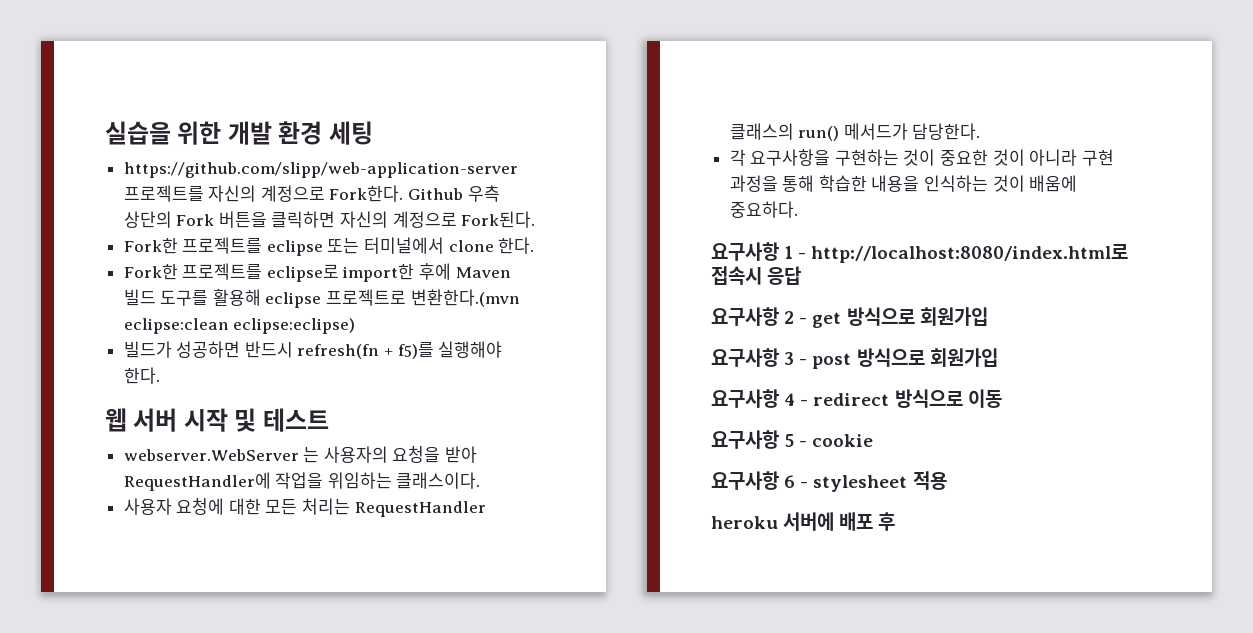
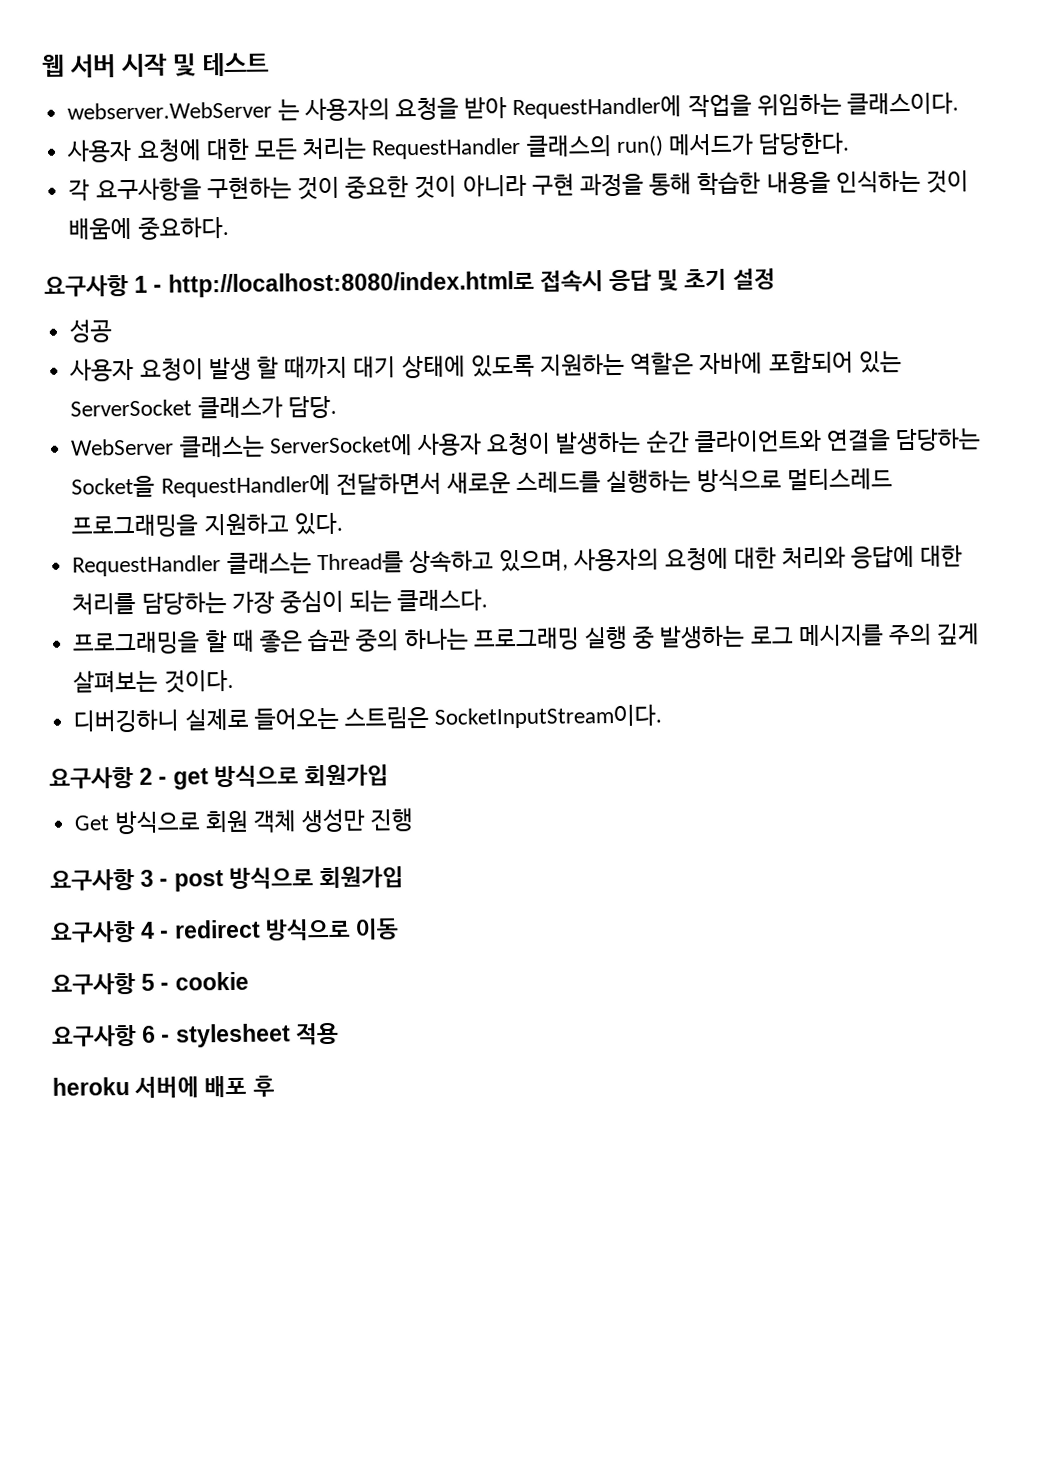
- 실습을 위한 개발 환경 세팅
- https://github.com/slipp/web-application-server 프로젝트를 자신의 계정으로 Fork한다. Github 우측 상단의 Fork 버튼을 클릭하면 자신의 계정으로 Fork된다.
- Fork한 프로젝트를 eclipse 또는 터미널에서 clone 한다.
- Fork한 프로젝트를 eclipse로 import한 후에 Maven 빌드 도구를 활용해 eclipse 프로젝트로 변환한다.(mvn eclipse:clean eclipse:eclipse)
- 빌드가 성공하면 반드시 refresh(fn + f5)를 실행해야 한다.
- 요구사항 1 - http://localhost:8080/index.html로 접속시 응답
+ 요구사항 1 - http://localhost:8080/index.html로 접속시 응답 및 초기 설정
+ 성공
+ 사용자 요청이 발생 할 때까지 대기 상태에 있도록 지원하는 역할은 자바에 포함되어 있는 ServerSocket 클래스가 담당.
+ WebServer 클래스는 ServerSocket에 사용자 요청이 발생하는 순간 클라이언트와 연결을 담당하는 Socket을 RequestHandler에 전달하면서 새로운 스레드를 실행하는 방식으로 멀티스레드 프로그래밍을 지원하고 있다.
+ RequestHandler 클래스는 Thread를 상속하고 있으며, 사용자의 요청에 대한 처리와 응답에 대한 처리를 담당하는 가장 중심이 되는 클래스다.
+ 프로그래밍을 할 때 좋은 습관 중의 하나는 프로그래밍 실행 중 발생하는 로그 메시지를 주의 깊게 살펴보는 것이다.
+ 디버깅하니 실제로 들어오는 스트림은 SocketInputStream이다.
+ Get 방식으로 회원 객체 생성만 진행

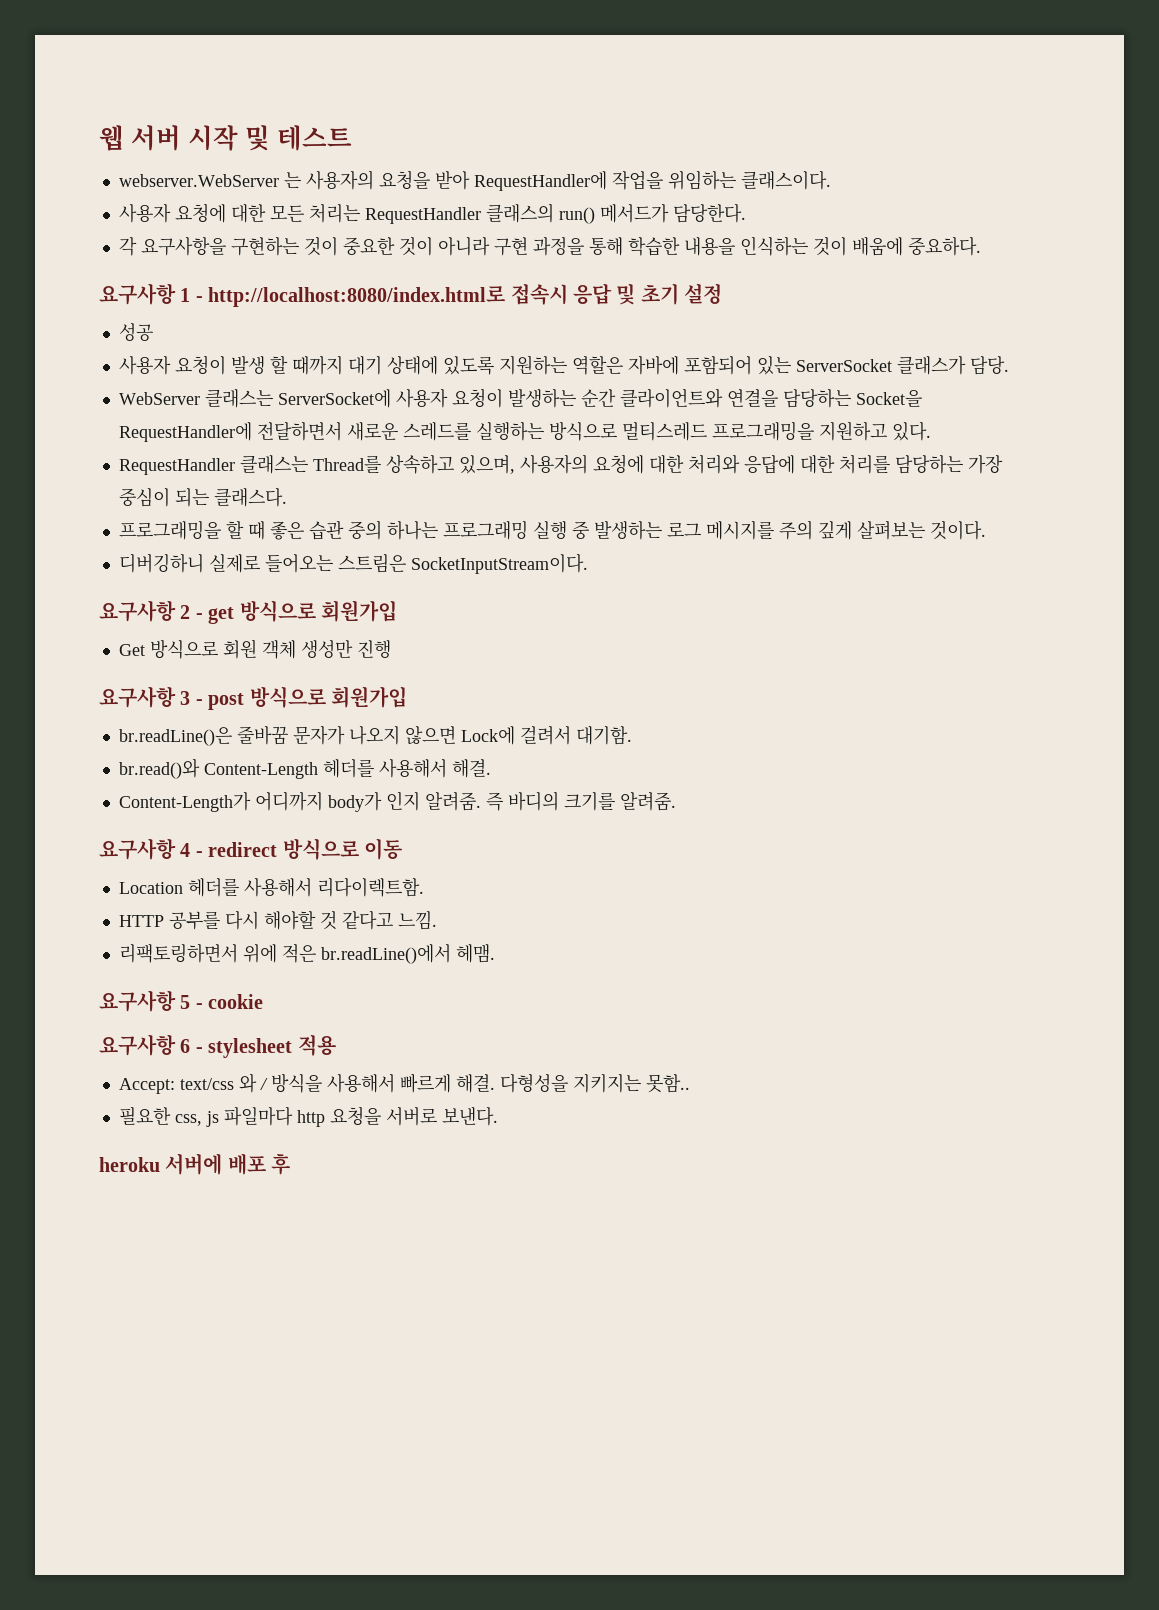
+ br.readLine()은 줄바꿈 문자가 나오지 않으면 Lock에 걸려서 대기함.
+ br.read()와 Content-Length 헤더를 사용해서 해결.
+ Content-Length가 어디까지 body가 인지 알려줌. 즉 바디의 크기를 알려줌.
+ Location 헤더를 사용해서 리다이렉트함.
+ HTTP 공부를 다시 해야할 것 같다고 느낌.
+ 리팩토링하면서 위에 적은 br.readLine()에서 헤맴.
+ Accept: text/css 와 / 방식을 사용해서 빠르게 해결. 다형성을 지키지는 못함..
+ 필요한 css, js 파일마다 http 요청을 서버로 보낸다.

